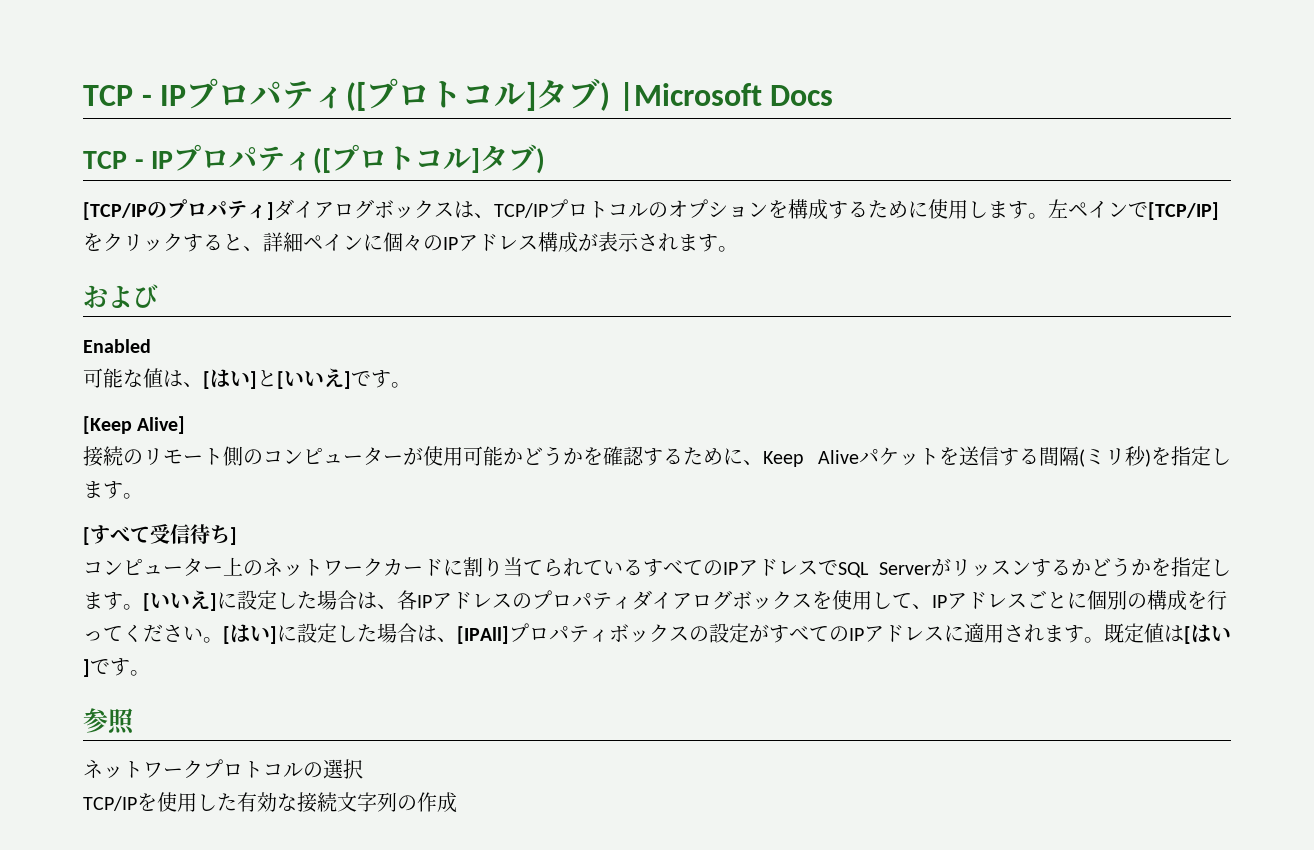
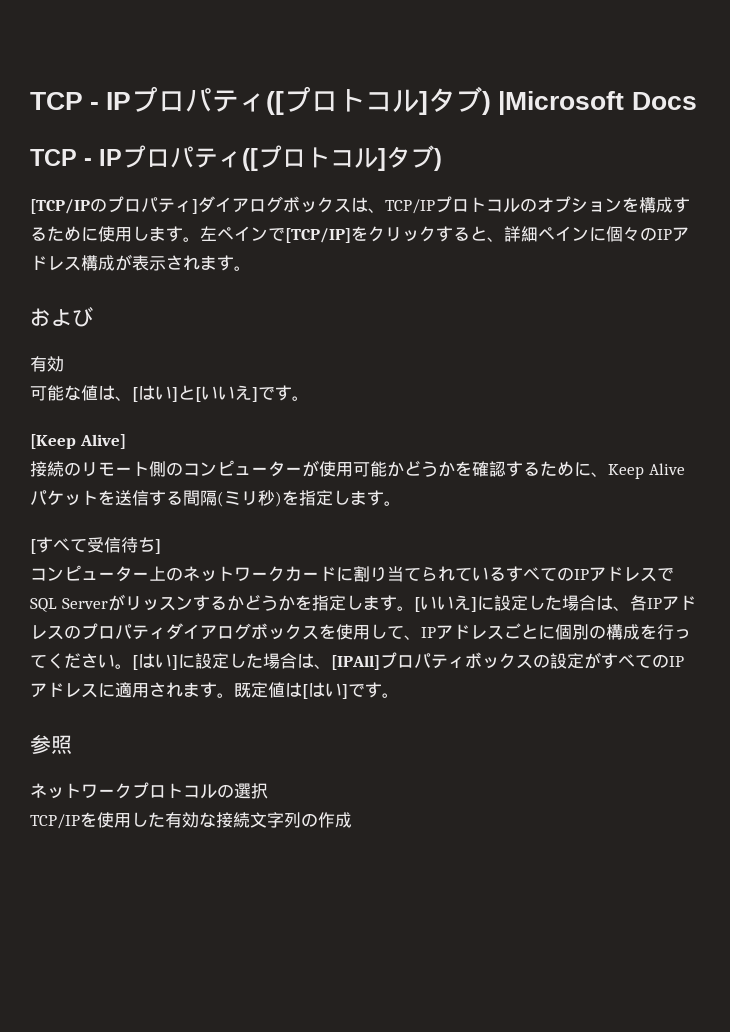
  および
- Enabled
+ 有効

